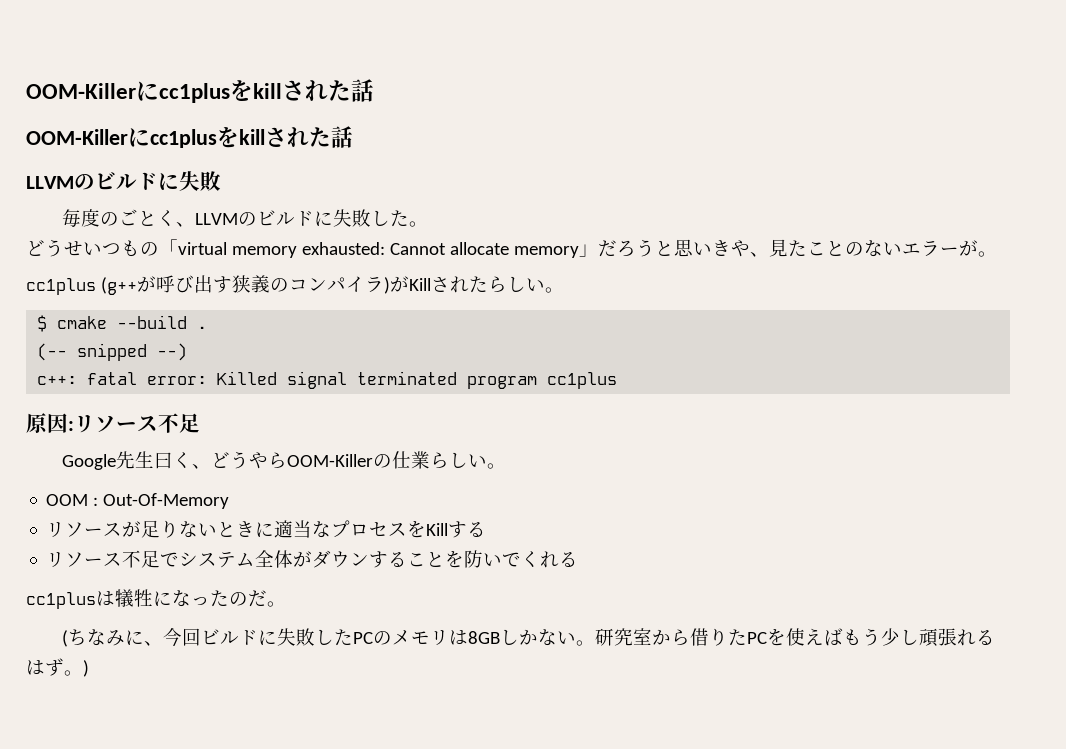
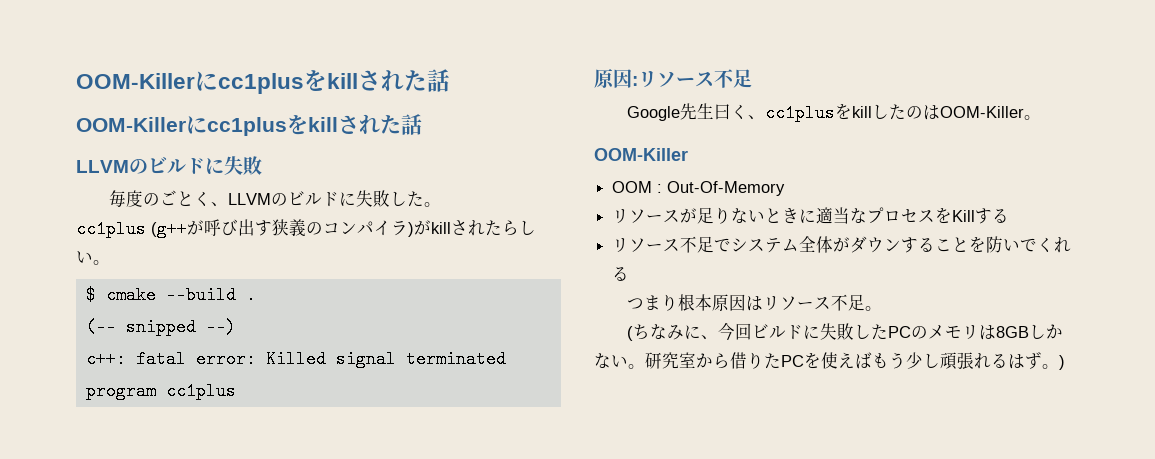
- どうせいつもの「virtual memory exhausted: Cannot allocate memory」だろうと思いきや、見たことのないエラーが。
- cc1plus (g++が呼び出す狭義のコンパイラ)がKillされたらしい。
+ cc1plus (g++が呼び出す狭義のコンパイラ)がkillされたらしい。
- Google先生曰く、どうやらOOM-Killerの仕業らしい。
+ Google先生曰く、cc1plusをkillしたのはOOM-Killer。
+ OOM-Killer
- cc1plusは犠牲になったのだ。
+ つまり根本原因はリソース不足。

